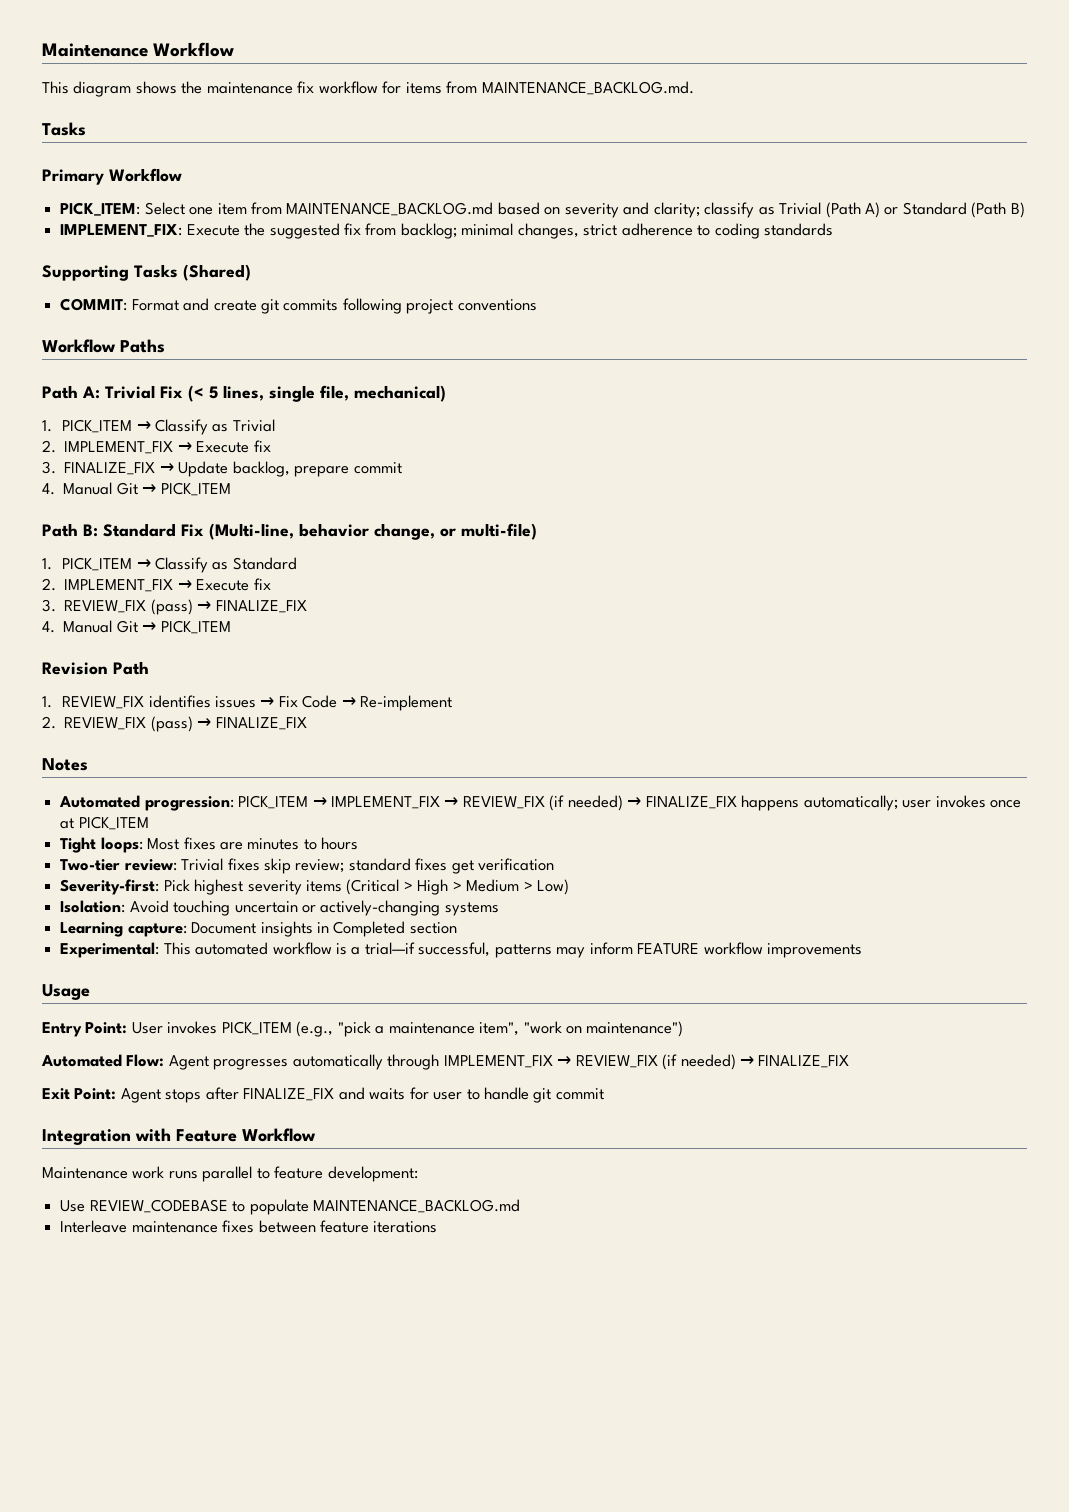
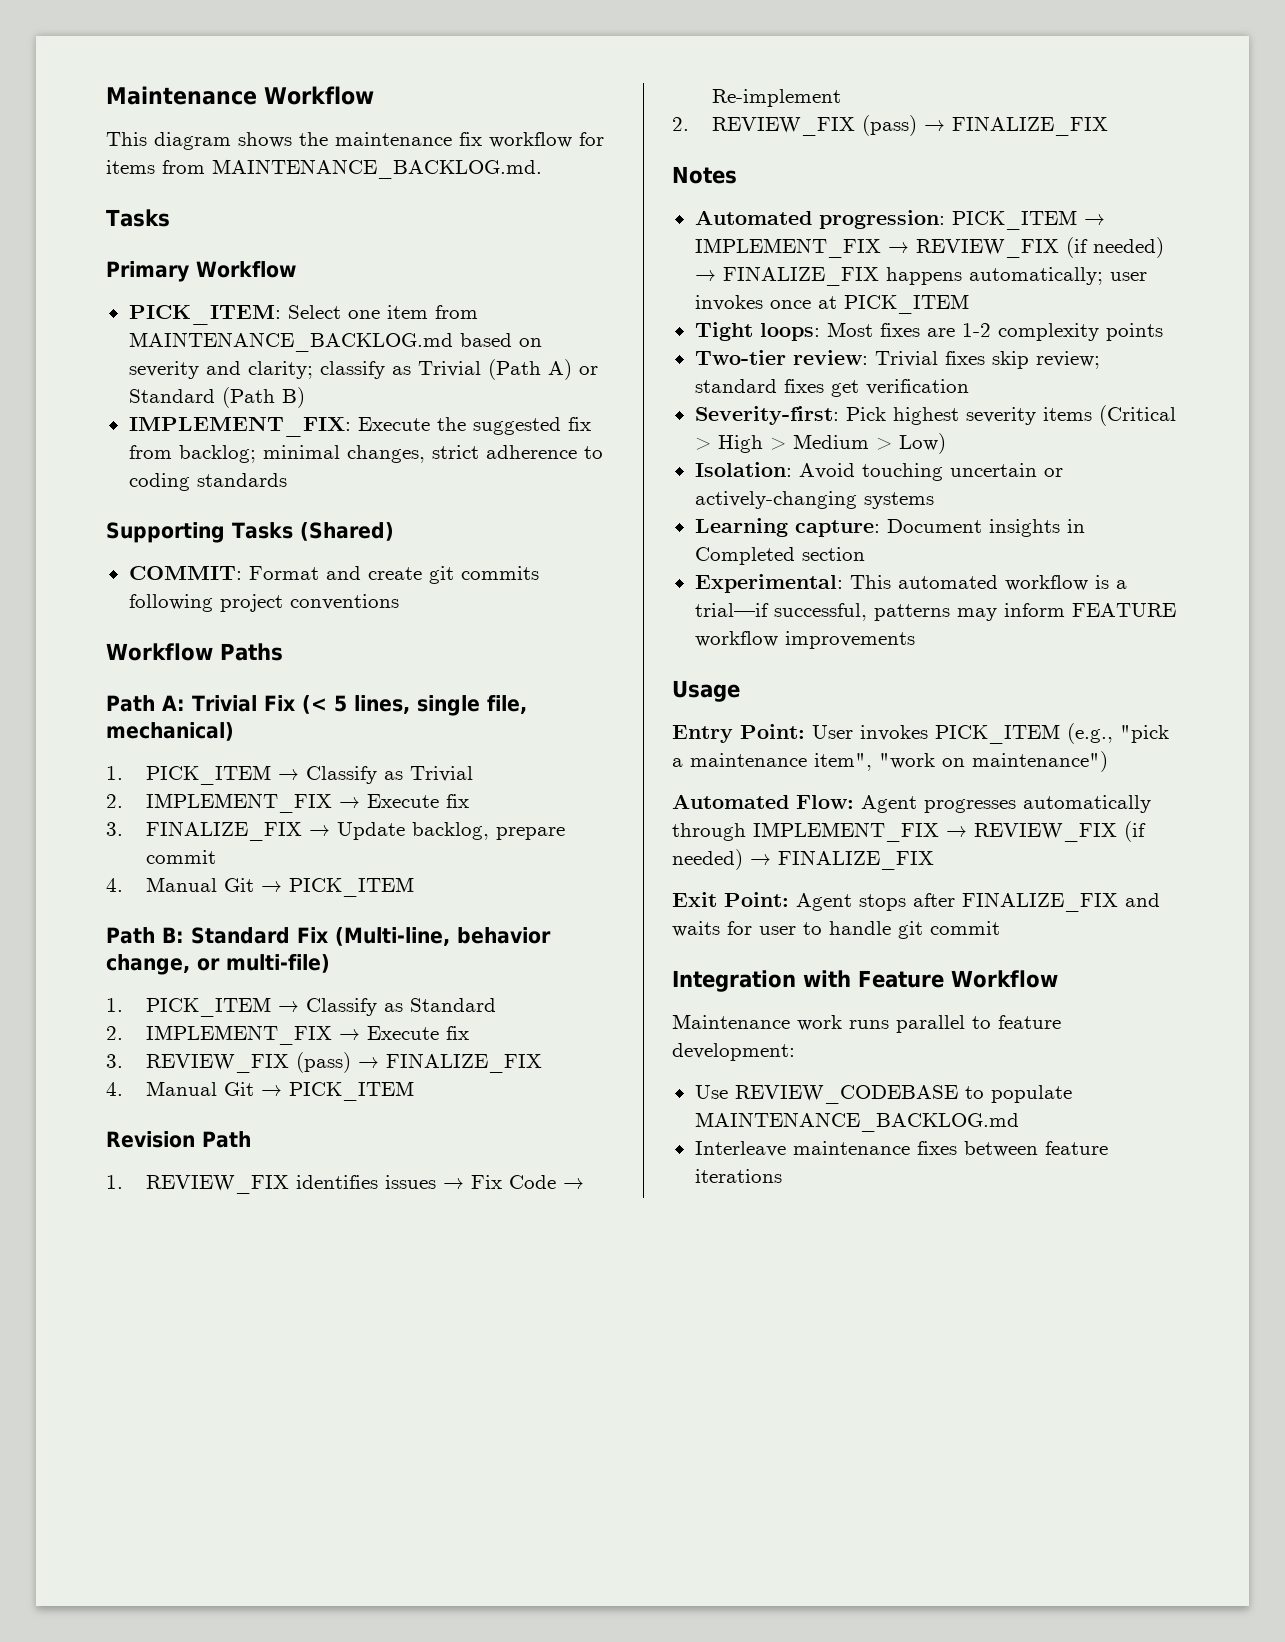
- Tight loops: Most fixes are minutes to hours
+ Tight loops: Most fixes are 1-2 complexity points

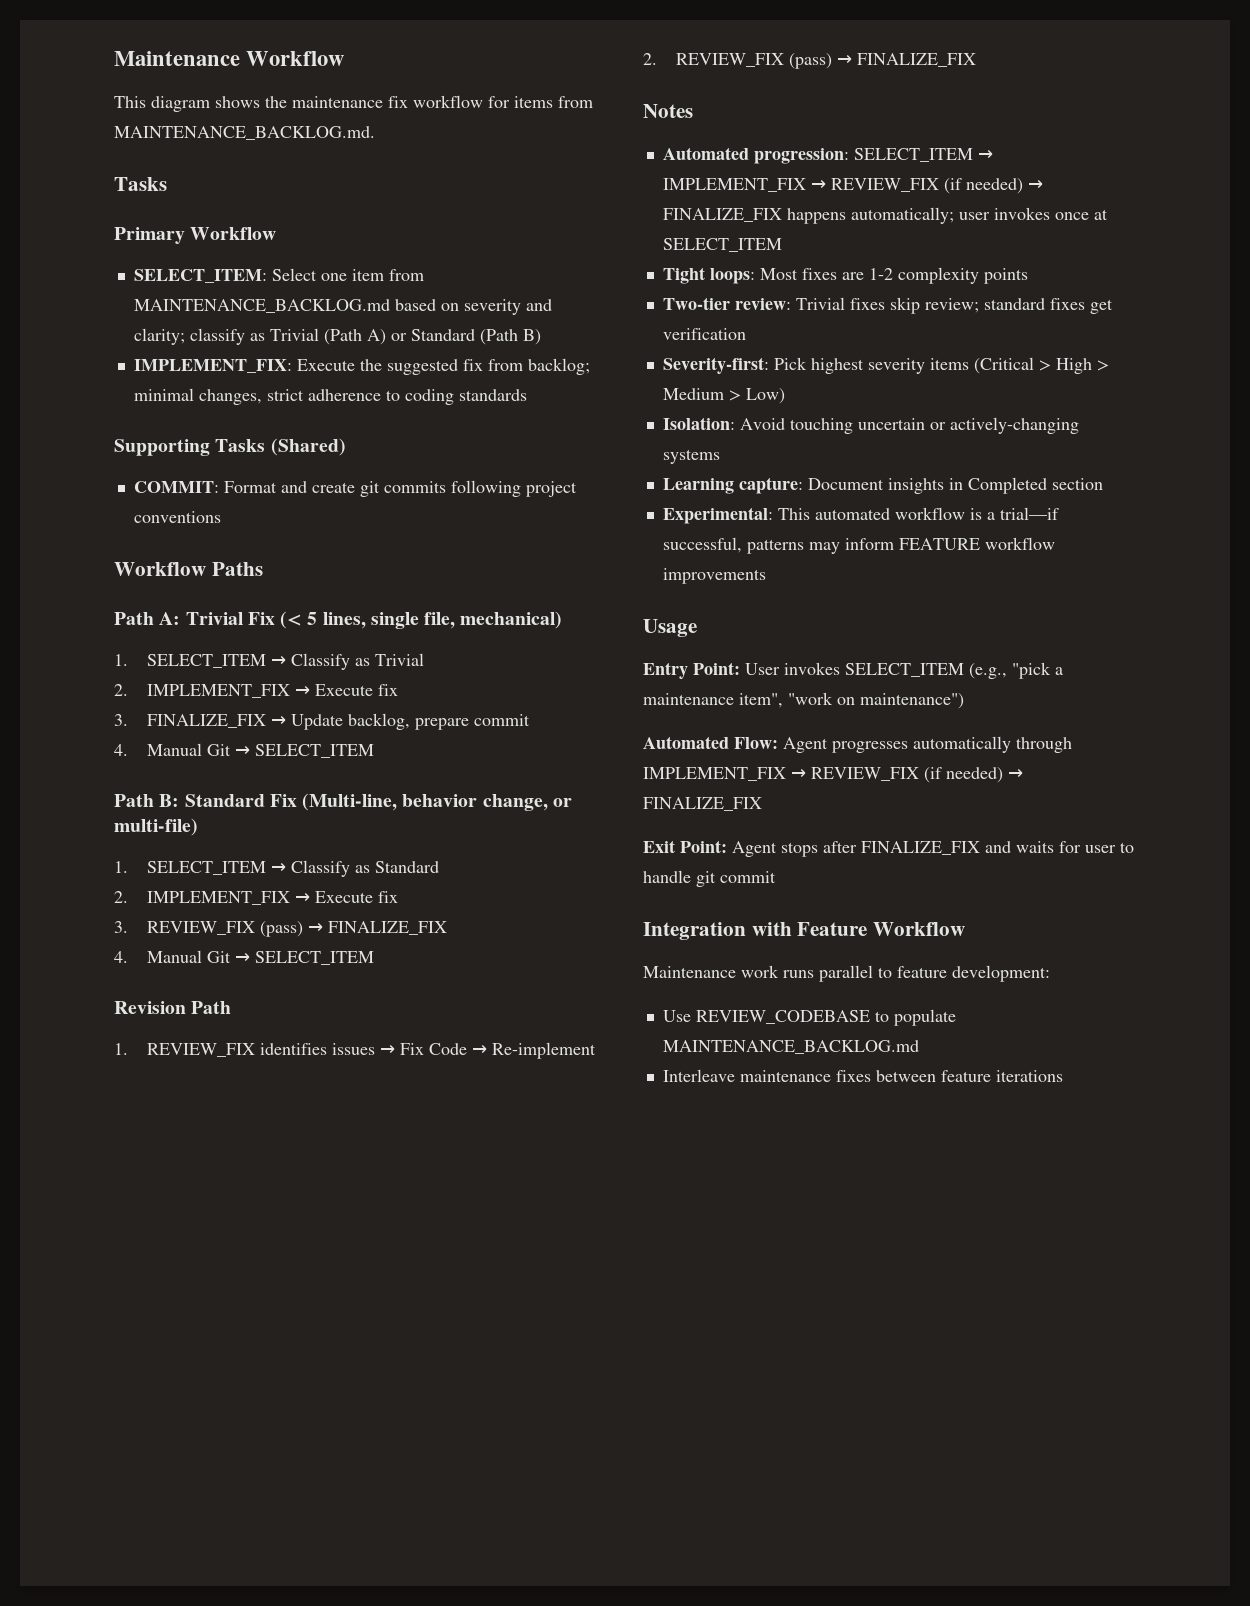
- PICK_ITEM: Select one item from MAINTENANCE_BACKLOG.md based on severity and clarity; classify as Trivial (Path A) or Standard (Path B)
+ SELECT_ITEM: Select one item from MAINTENANCE_BACKLOG.md based on severity and clarity; classify as Trivial (Path A) or Standard (Path B)
- 1. PICK_ITEM → Classify as Trivial
+ 1. SELECT_ITEM → Classify as Trivial
  3. FINALIZE_FIX → Update backlog, prepare commit
- 4. Manual Git → PICK_ITEM
+ 4. Manual Git → SELECT_ITEM
- 1. PICK_ITEM → Classify as Standard
+ 1. SELECT_ITEM → Classify as Standard
  3. REVIEW_FIX (pass) → FINALIZE_FIX
- 4. Manual Git → PICK_ITEM
+ 4. Manual Git → SELECT_ITEM
- Automated progression: PICK_ITEM → IMPLEMENT_FIX → REVIEW_FIX (if needed) → FINALIZE_FIX happens automatically; user invokes once at PICK_ITEM
+ Automated progression: SELECT_ITEM → IMPLEMENT_FIX → REVIEW_FIX (if needed) → FINALIZE_FIX happens automatically; user invokes once at SELECT_ITEM
- Entry Point: User invokes PICK_ITEM (e.g., "pick a maintenance item", "work on maintenance")
+ Entry Point: User invokes SELECT_ITEM (e.g., "pick a maintenance item", "work on maintenance")

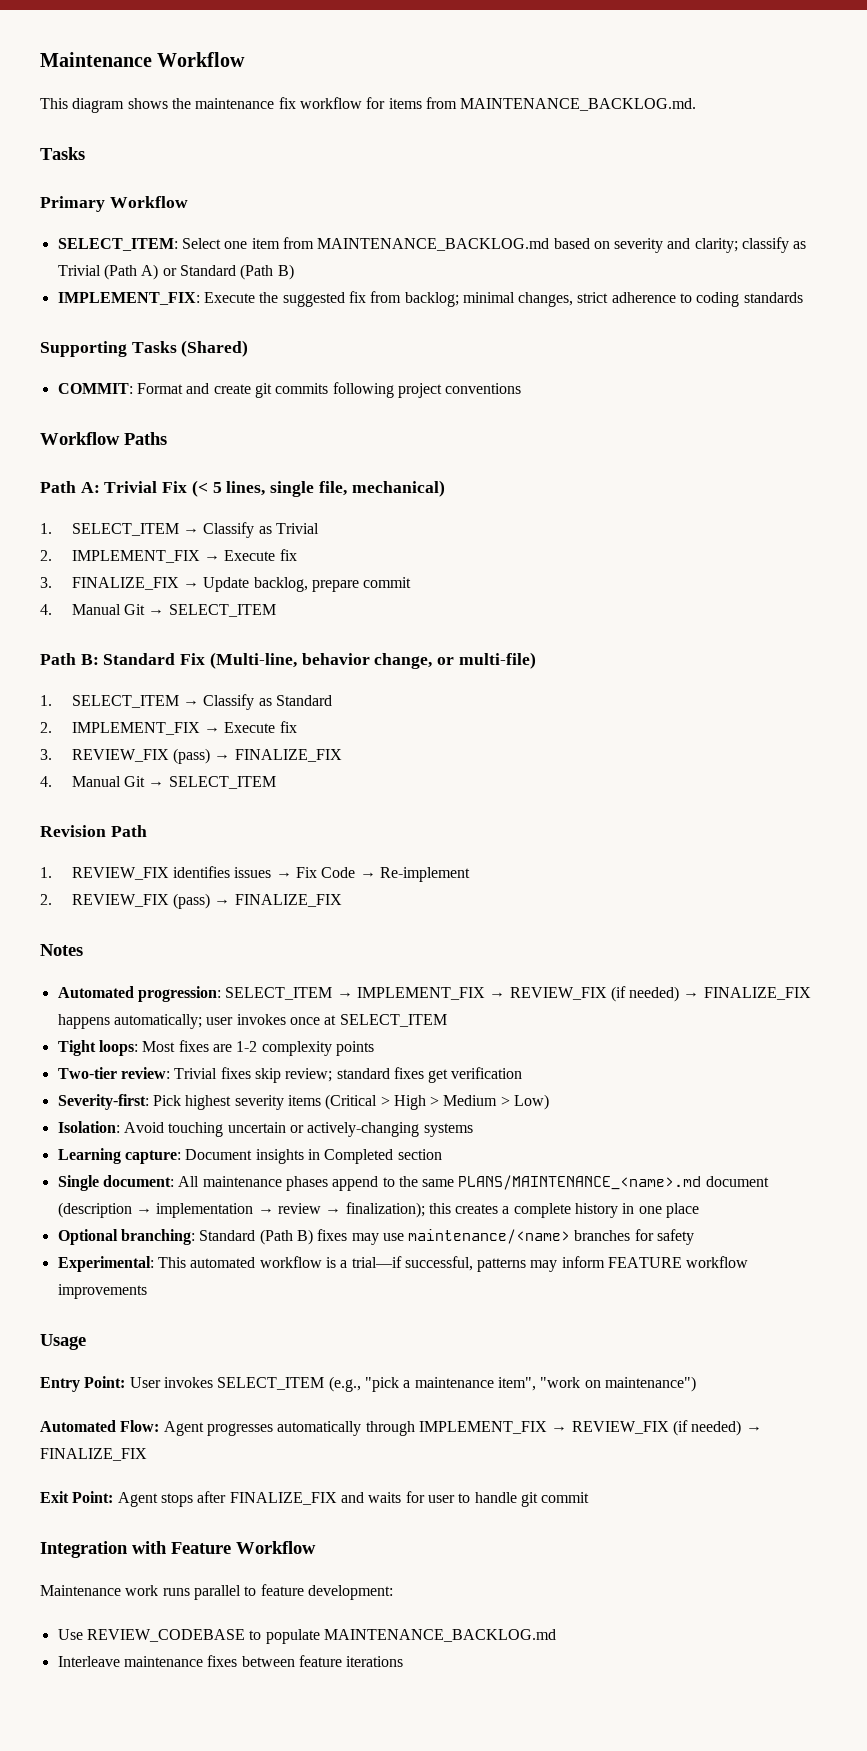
+ Single document: All maintenance phases append to the same PLANS/MAINTENANCE_<name>.md document (description → implementation → review → finalization); this creates a complete history in one place
+ Optional branching: Standard (Path B) fixes may use maintenance/<name> branches for safety

